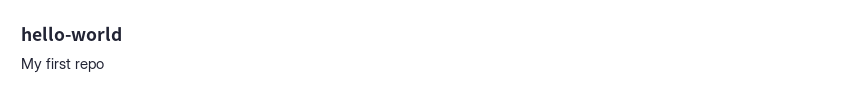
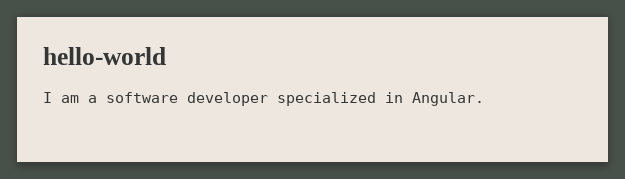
- My first repo
+ I am a software developer specialized in Angular.

